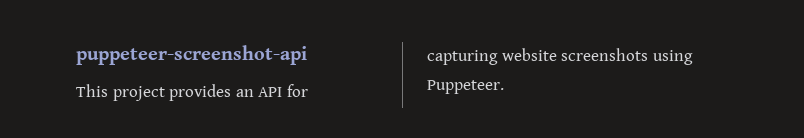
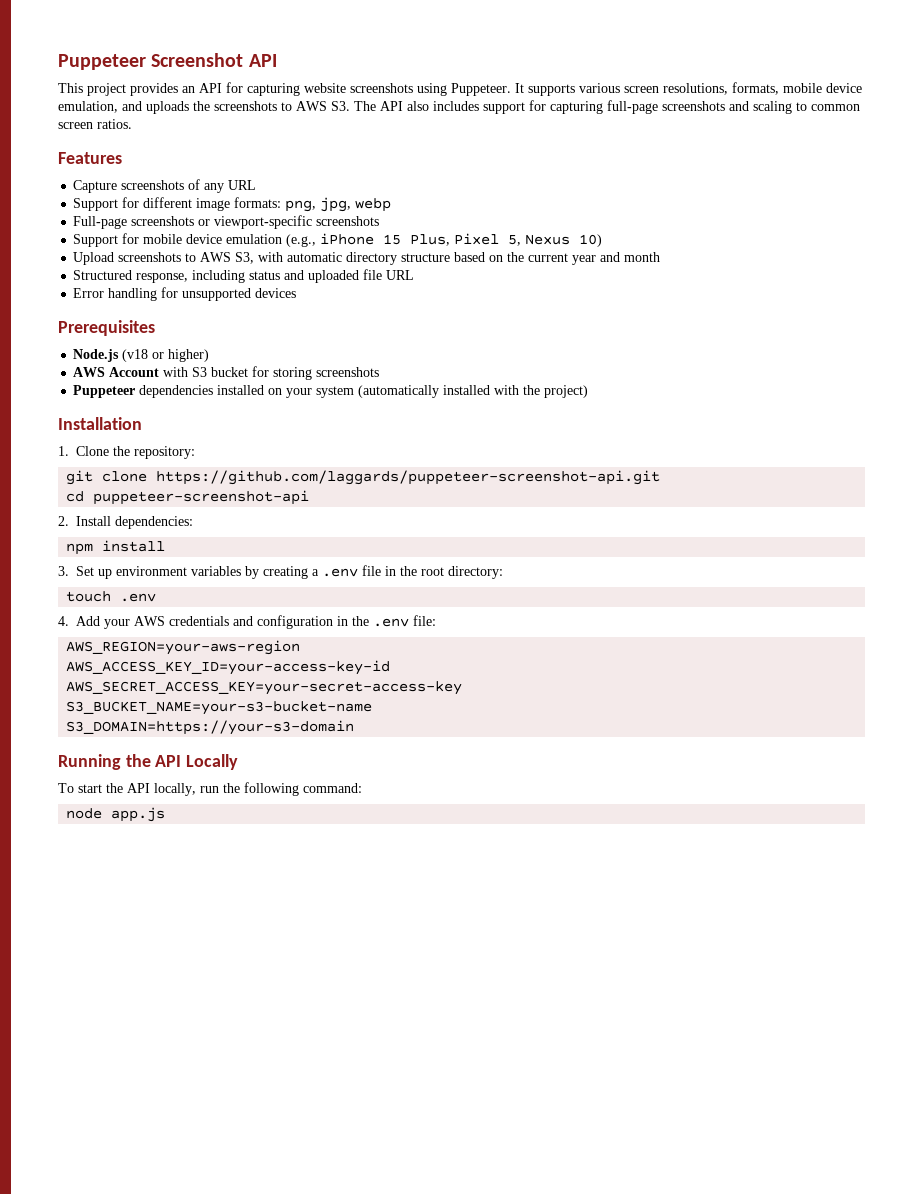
- puppeteer-screenshot-api
+ Puppeteer Screenshot API
+ It supports various screen resolutions, formats, mobile device emulation, and uploads the screenshots to AWS S3. The API also includes support for capturing full-page screenshots and scaling to common screen ratios.
+ Features
+ Capture screenshots of any URL
+ Support for different image formats: png, jpg, webp
+ Full-page screenshots or viewport-specific screenshots
+ Support for mobile device emulation (e.g., iPhone 15 Plus, Pixel 5, Nexus 10)
+ Upload screenshots to AWS S3, with automatic directory structure based on the current year and month
+ Structured response, including status and uploaded file URL
+ Error handling for unsupported devices
+ Prerequisites
+ Node.js (v18 or higher)
+ AWS Account with S3 bucket for storing screenshots
+ Puppeteer dependencies installed on your system (automatically installed with the project)
+ Installation
+ 1. Clone the repository:
+ git clone https://github.com/laggards/puppeteer-screenshot-api.git
+ cd puppeteer-screenshot-api
+ 2. Install dependencies:
+ npm install
+ 3. Set up environment variables by creating a .env file in the root directory:
+ touch .env
+ 4. Add your AWS credentials and configuration in the .env file:
+ AWS_REGION=your-aws-region
+ AWS_ACCESS_KEY_ID=your-access-key-id
+ AWS_SECRET_ACCESS_KEY=your-secret-access-key
+ S3_BUCKET_NAME=your-s3-bucket-name
+ S3_DOMAIN=https://your-s3-domain
+ Running the API Locally
+ To start the API locally, run the following command:
+ node app.js

